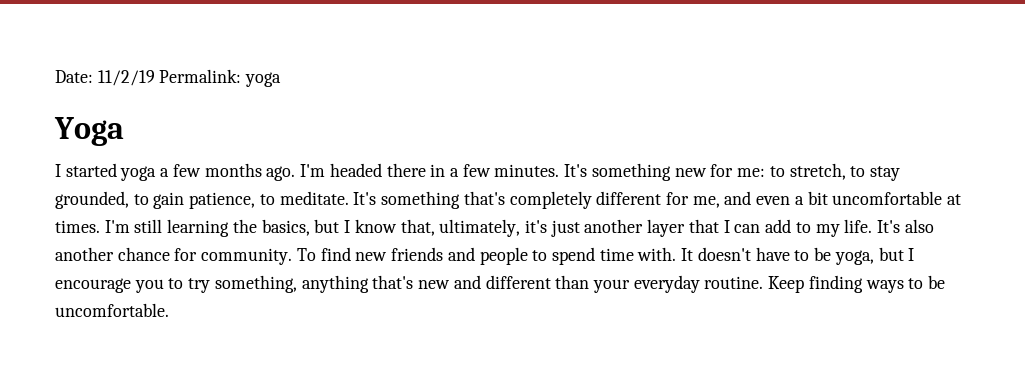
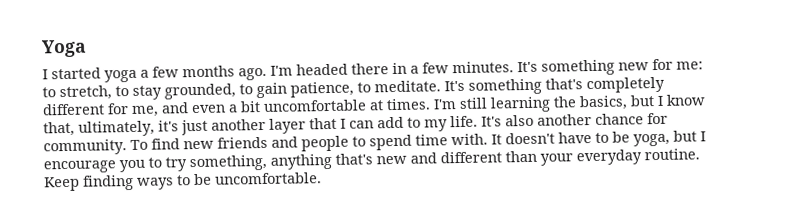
- Date: 11/2/19 Permalink: yoga

